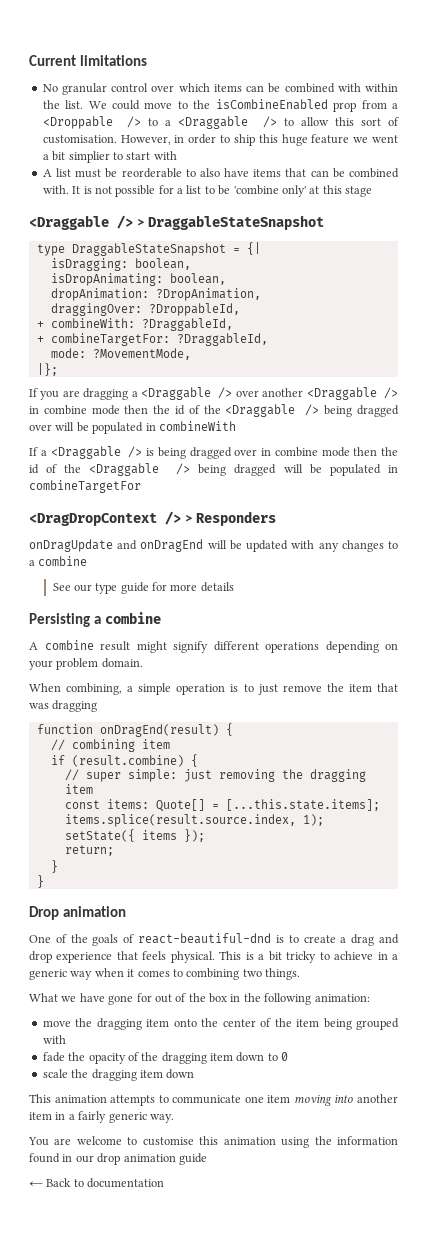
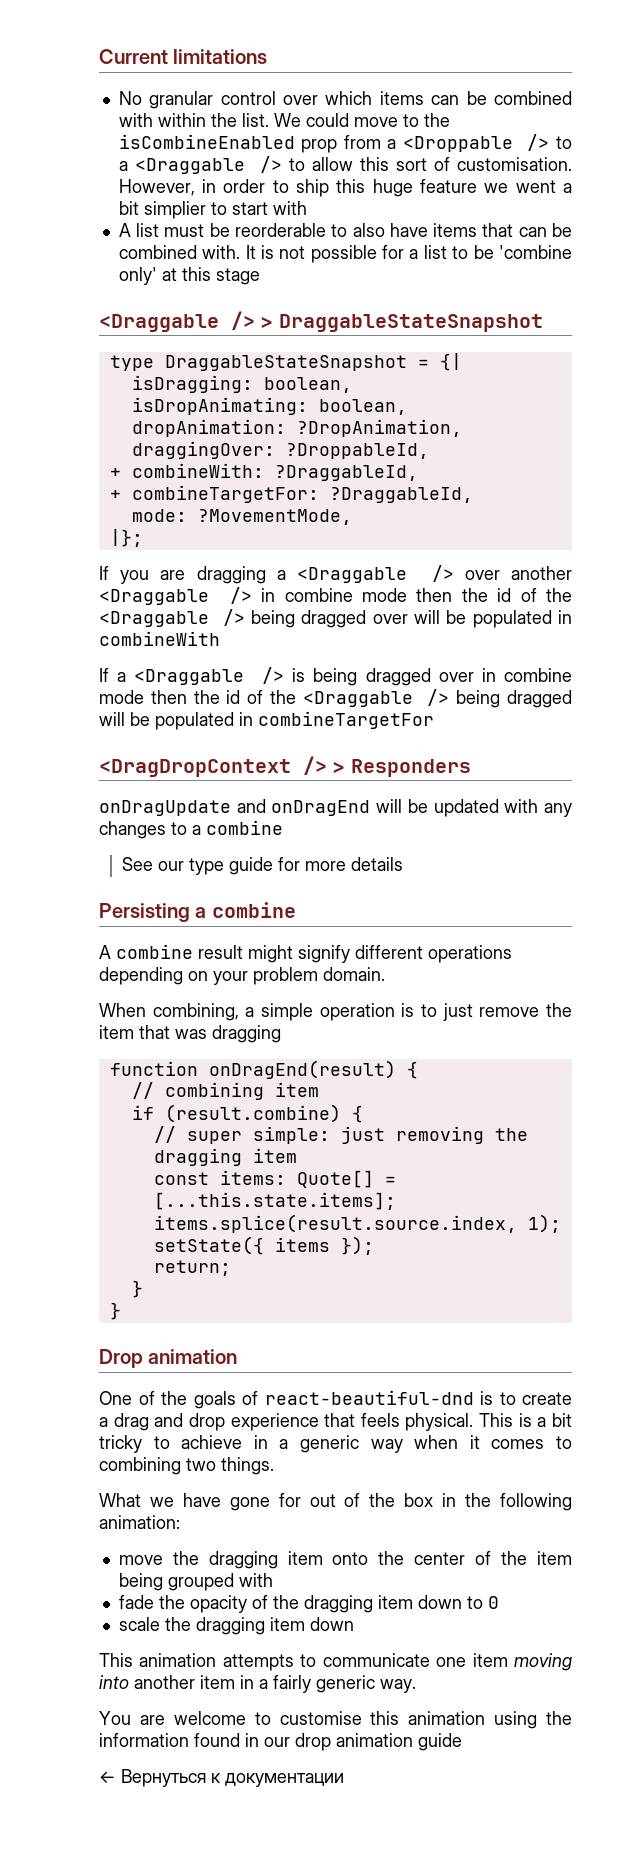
- ← Back to documentation
+ ← Вернуться к документации

